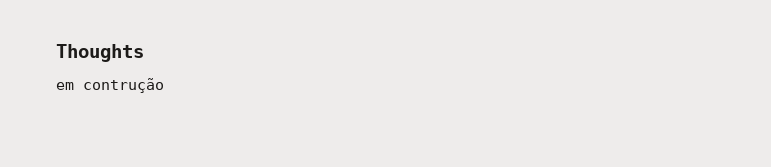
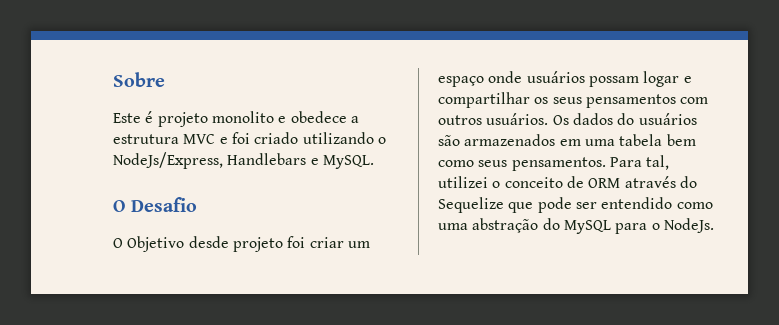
- Thoughts
- em contrução
+ Sobre
+ Este é projeto monolito e obedece a estrutura MVC e foi criado utilizando o NodeJs/Express, Handlebars e MySQL.
+ O Desafio
+ O Objetivo desde projeto foi criar um espaço onde usuários possam logar e compartilhar os seus pensamentos com outros usuários. Os dados do usuários são armazenados em uma tabela bem como seus pensamentos. Para tal, utilizei o conceito de ORM através do Sequelize que pode ser entendido como uma abstração do MySQL para o NodeJs.

